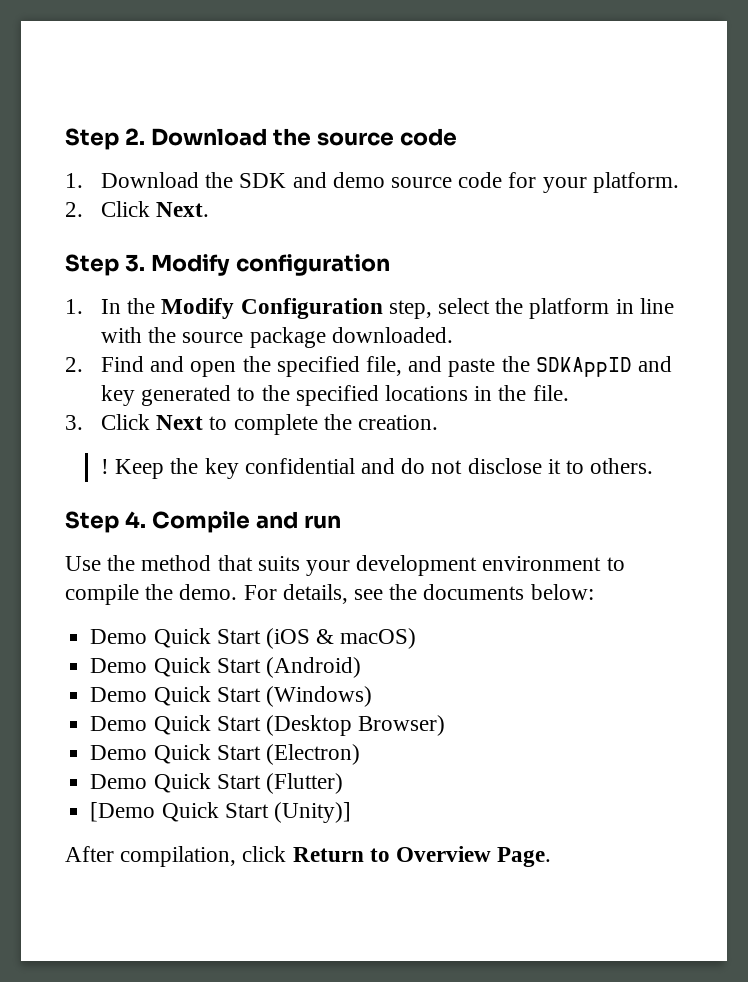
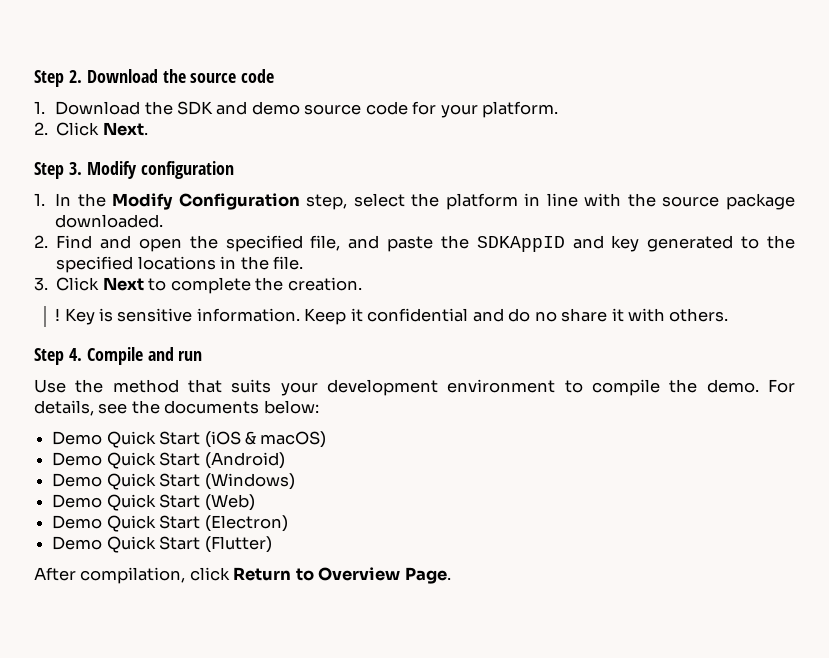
- Keep the key confidential and do not disclose it to others.
+ Key is sensitive information. Keep it confidential and do no share it with others.
- Demo Quick Start (Desktop Browser)
+ Demo Quick Start (Web)
- [Demo Quick Start (Unity)]

